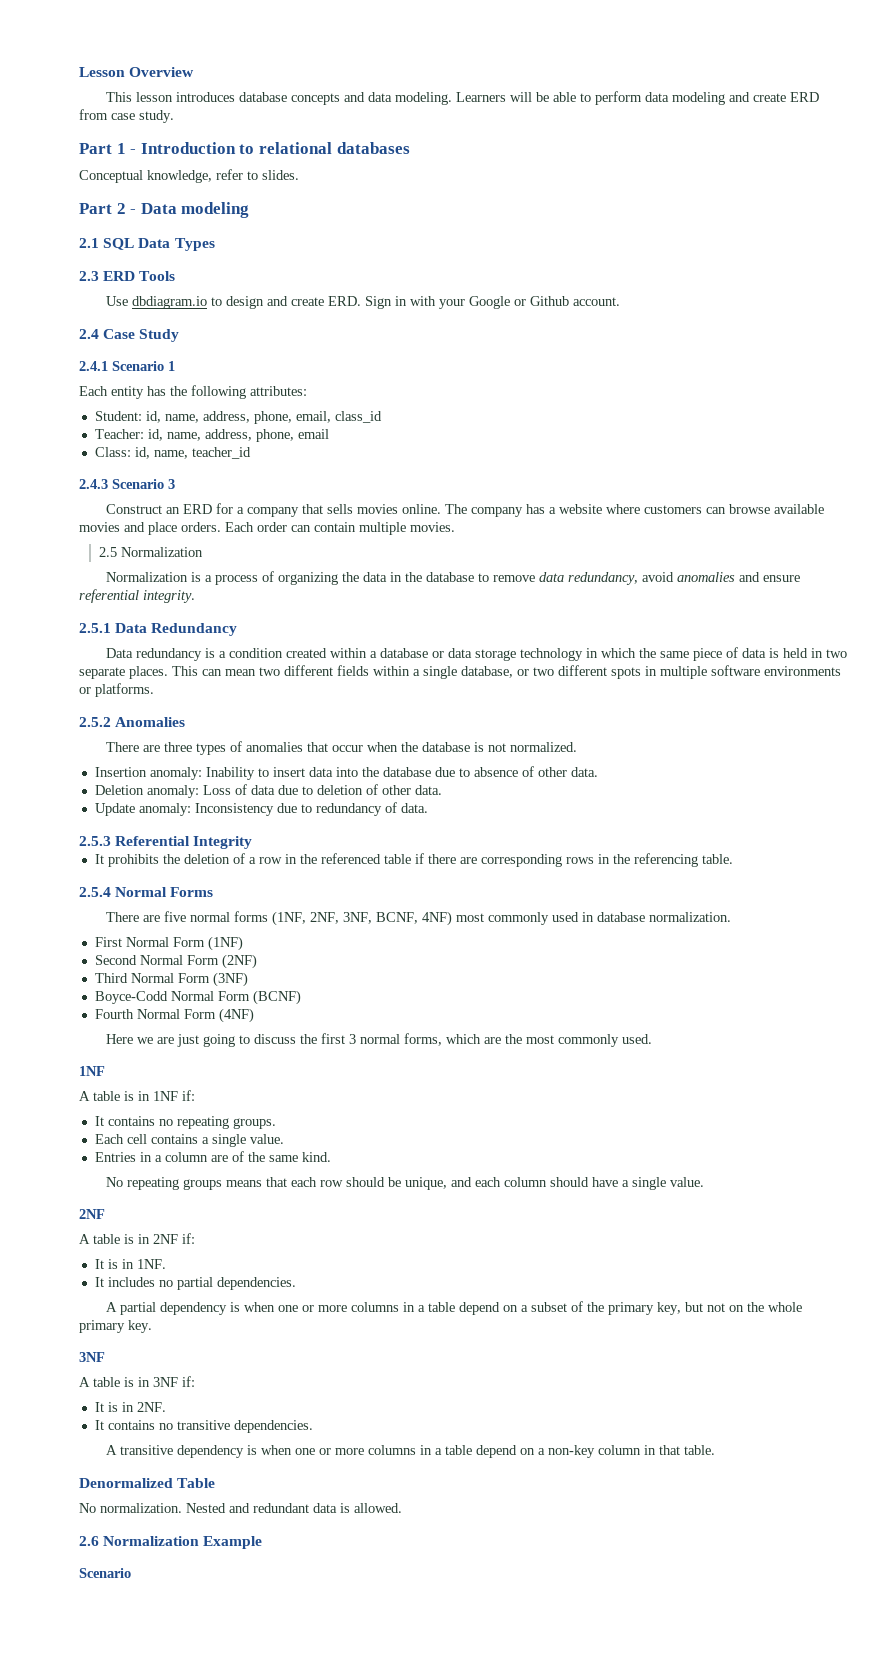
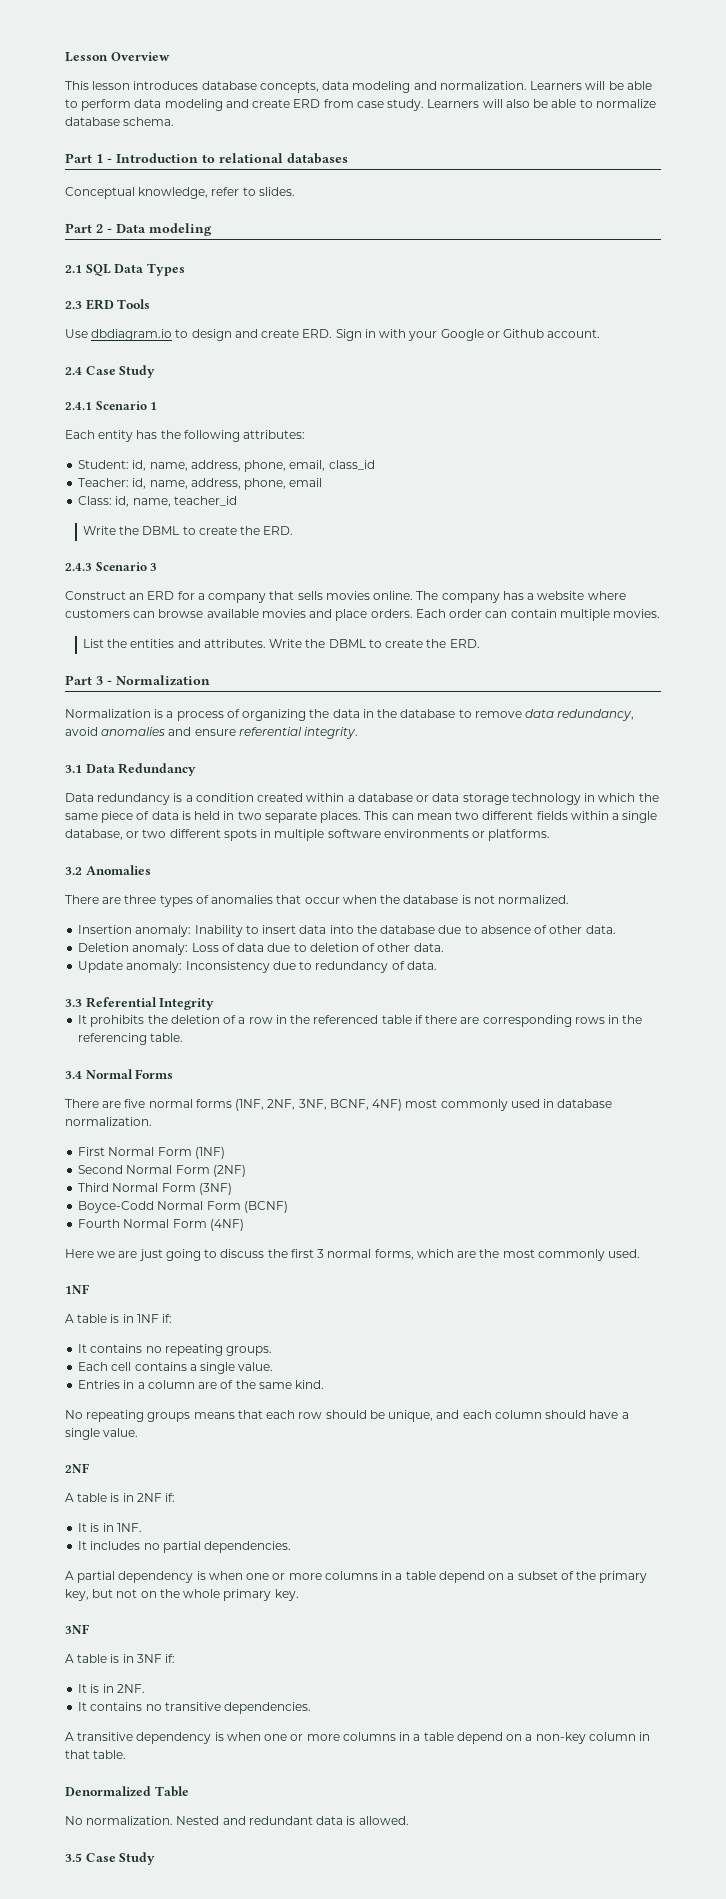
- This lesson introduces database concepts and data modeling.
+ This lesson introduces database concepts, data modeling and normalization.
+ Learners will also be able to normalize database schema.
  Class: id, name, teacher_id
+ Write the DBML to create the ERD.
- 2.5 Normalization
+ List the entities and attributes. Write the DBML to create the ERD.
+ Part 3 - Normalization
- 2.5.1 Data Redundancy
+ 3.1 Data Redundancy
- 2.5.2 Anomalies
+ 3.2 Anomalies
- 2.5.3 Referential Integrity
+ 3.3 Referential Integrity
- 2.5.4 Normal Forms
+ 3.4 Normal Forms
- 2.6 Normalization Example
- Scenario
+ 3.5 Case Study

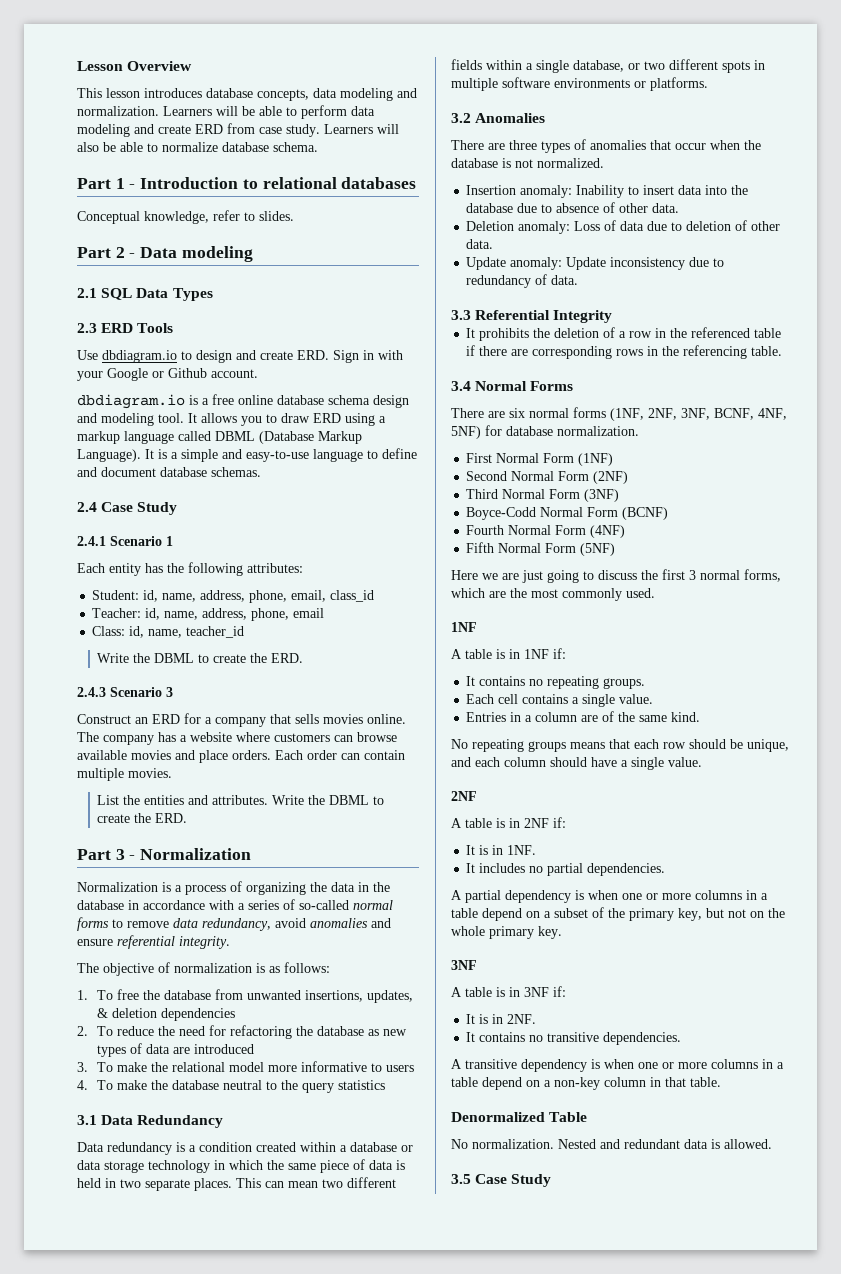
+ dbdiagram.io is a free online database schema design and modeling tool. It allows you to draw ERD using a markup language called DBML (Database Markup Language). It is a simple and easy-to-use language to define and document database schemas.
- Normalization is a process of organizing the data in the database to remove data redundancy, avoid anomalies and ensure referential integrity.
+ Normalization is a process of organizing the data in the database in accordance with a series of so-called normal forms to remove data redundancy, avoid anomalies and ensure referential integrity.
+ The objective of normalization is as follows:
+ 1. To free the database from unwanted insertions, updates, & deletion dependencies
+ 2. To reduce the need for refactoring the database as new types of data are introduced
+ 3. To make the relational model more informative to users
+ 4. To make the database neutral to the query statistics
- Update anomaly: Inconsistency due to redundancy of data.
+ Update anomaly: Update inconsistency due to redundancy of data.
- There are five normal forms (1NF, 2NF, 3NF, BCNF, 4NF) most commonly used in database normalization.
+ There are six normal forms (1NF, 2NF, 3NF, BCNF, 4NF, 5NF) for database normalization.
+ Fifth Normal Form (5NF)

